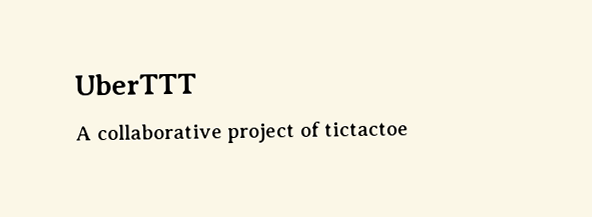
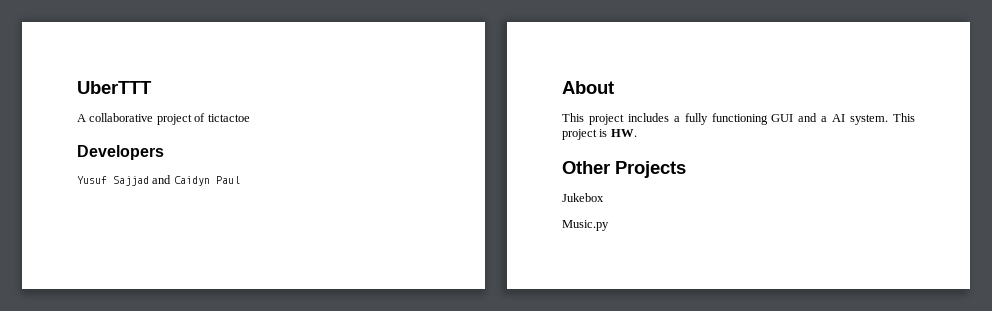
+ Developers
+ Yusuf Sajjad and Caidyn Paul
+ About
+ This project includes a fully functioning GUI and a AI system. This project is HW.
+ Other Projects
+ Jukebox
+ Music.py

